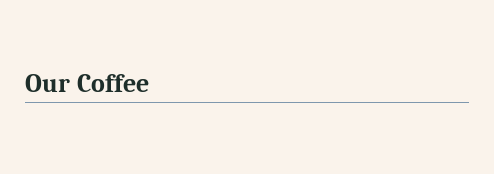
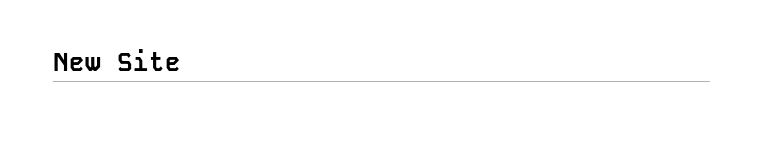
- Our Coffee
+ New Site

